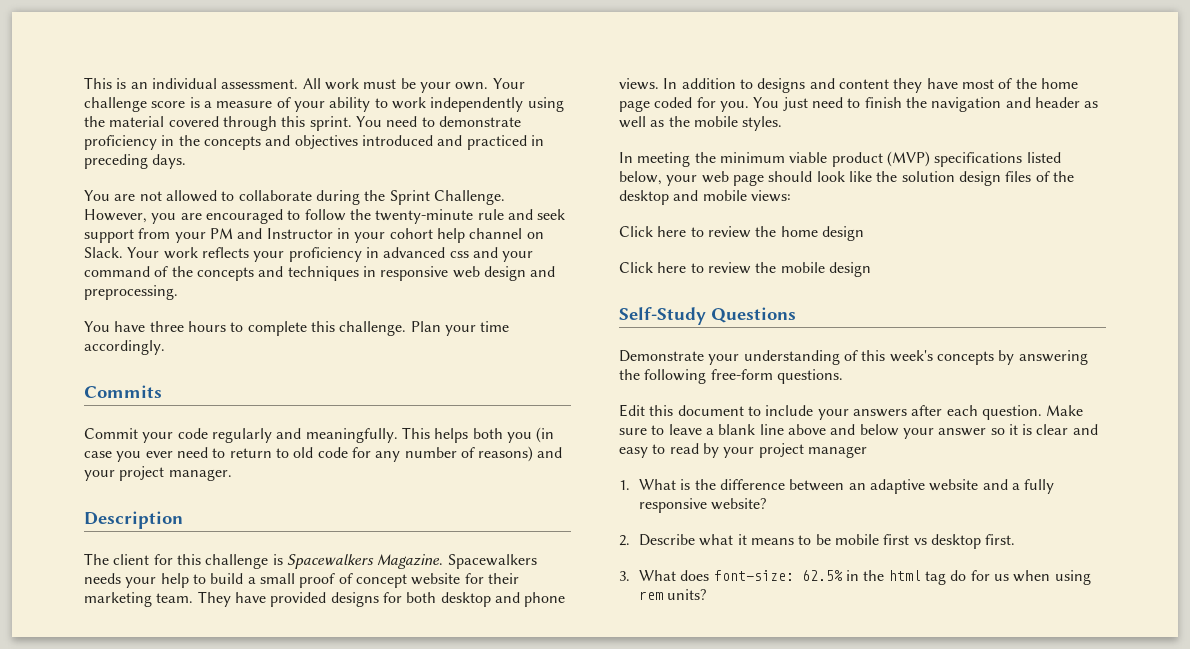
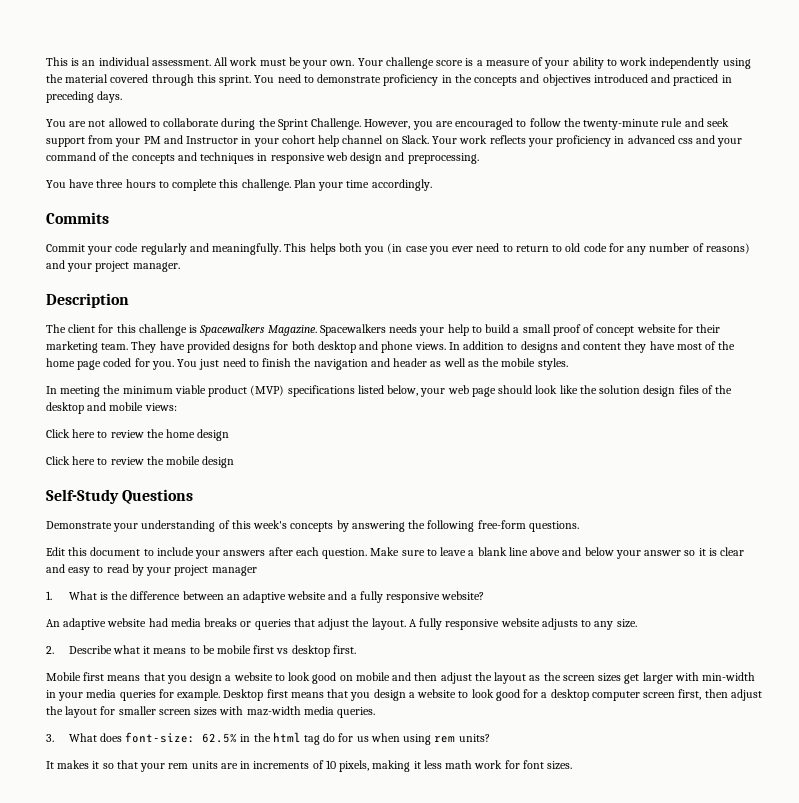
+ An adaptive website had media breaks or queries that adjust the layout. A fully responsive website adjusts to any size.
+ Mobile first means that you design a website to look good on mobile and then adjust the layout as the screen sizes get larger with min-width in your media queries for example. Desktop first means that you design a website to look good for a desktop computer screen first, then adjust the layout for smaller screen sizes with maz-width media queries.
+ It makes it so that your rem units are in increments of 10 pixels, making it less math work for font sizes.

